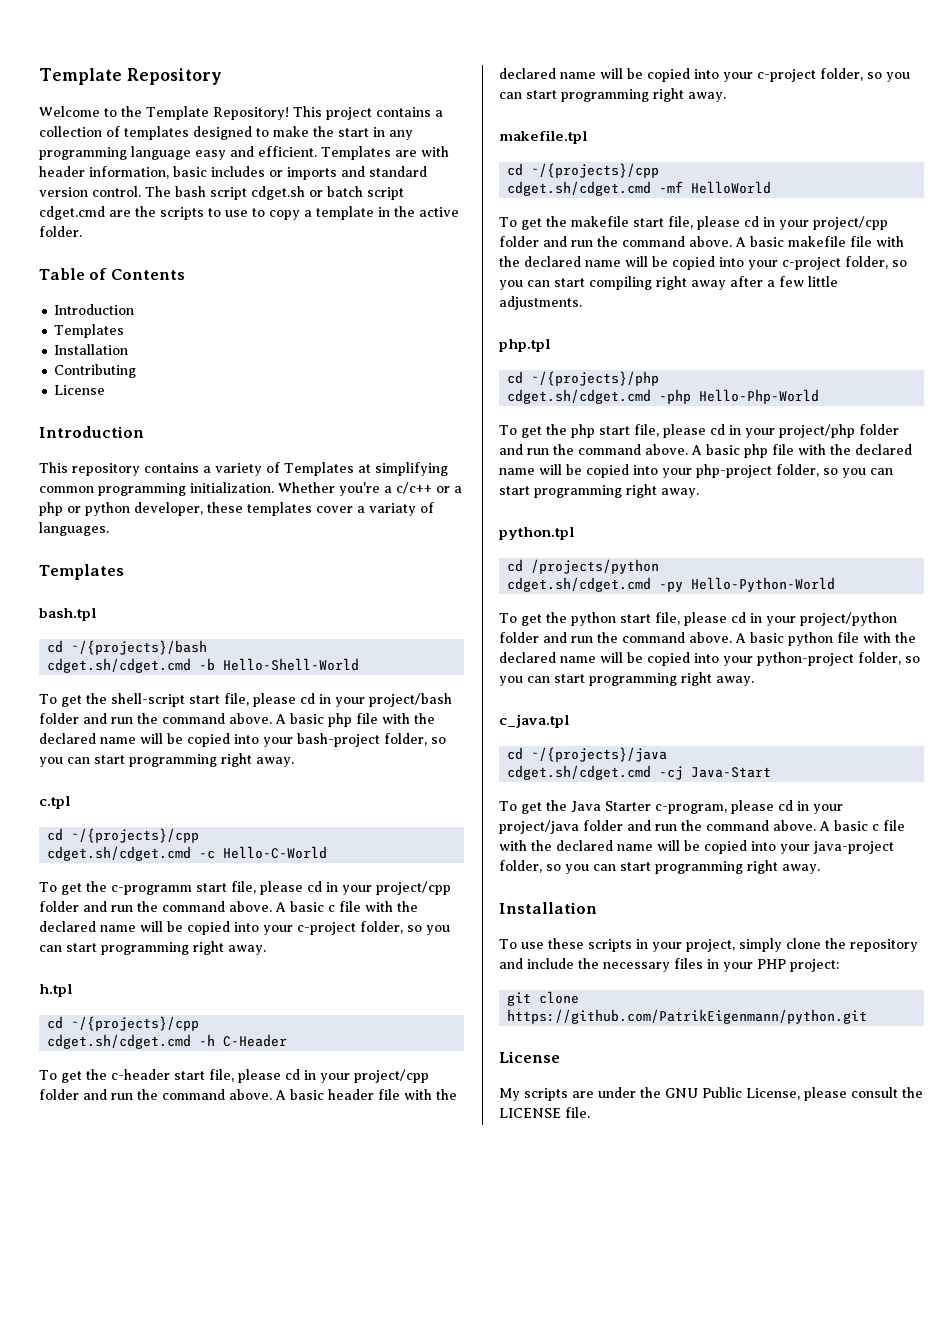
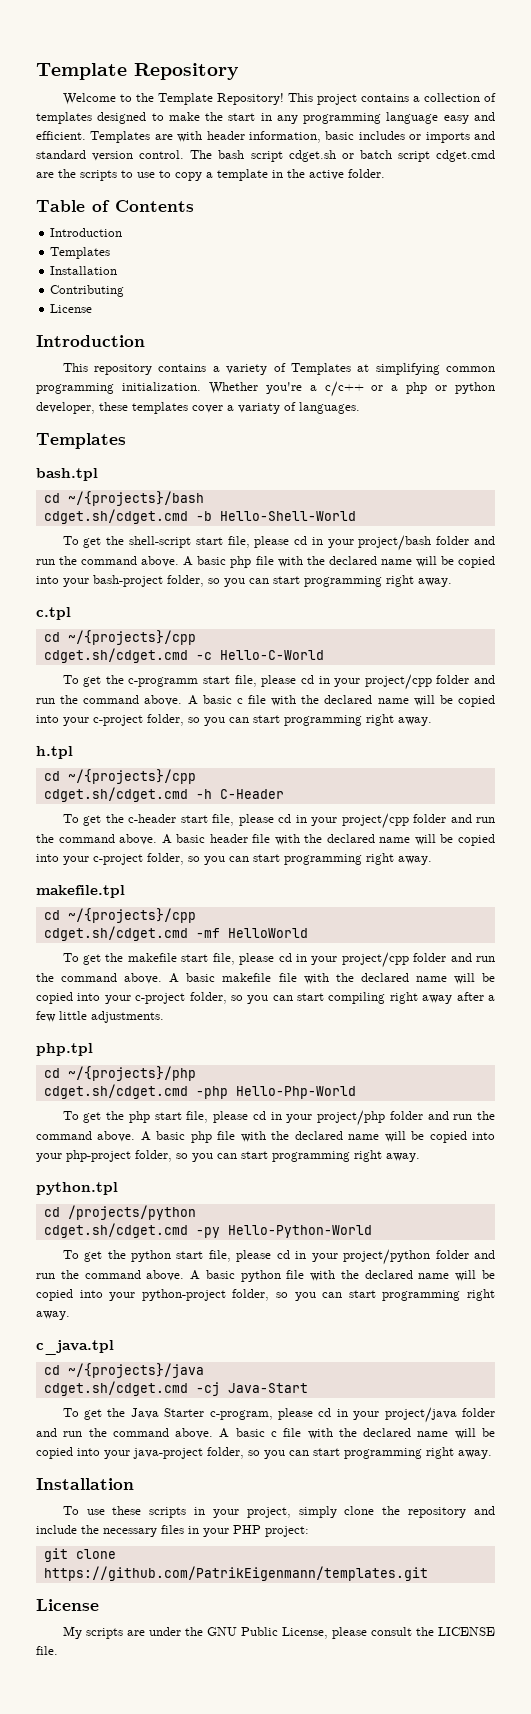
- git clone https://github.com/PatrikEigenmann/python.git
+ git clone https://github.com/PatrikEigenmann/templates.git

